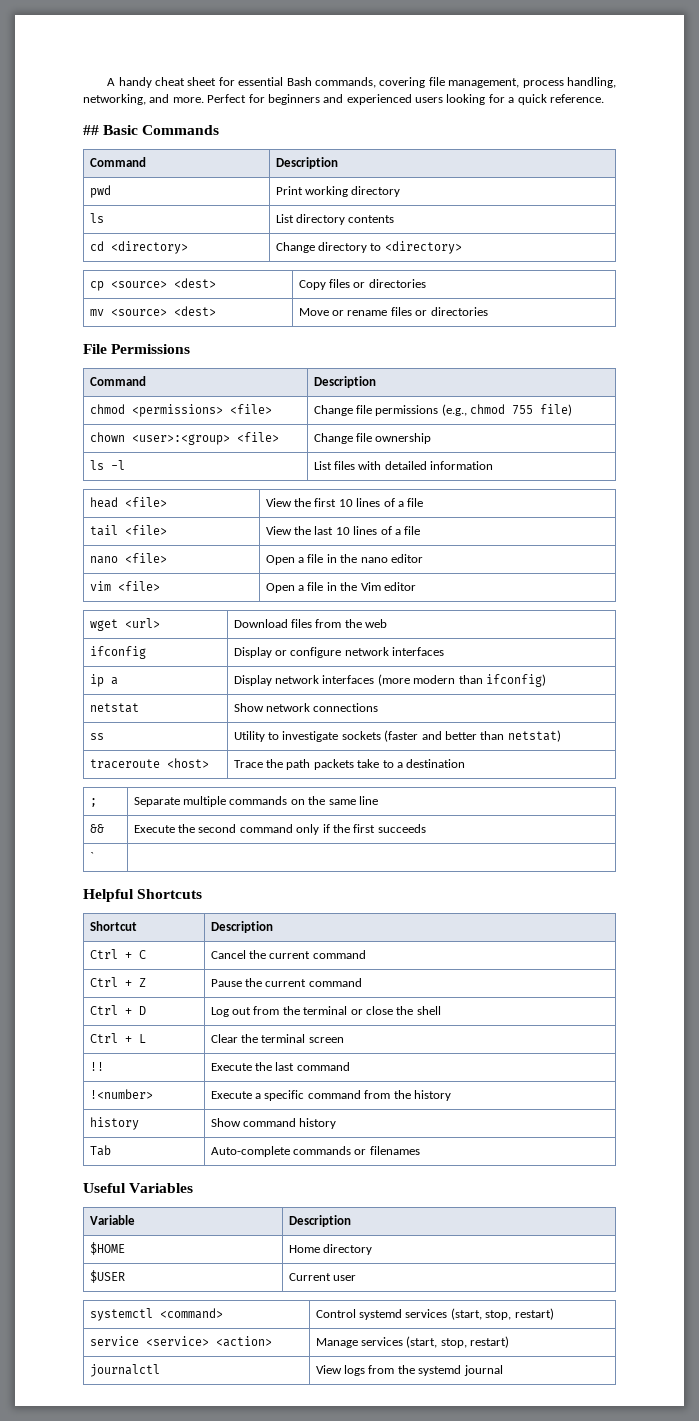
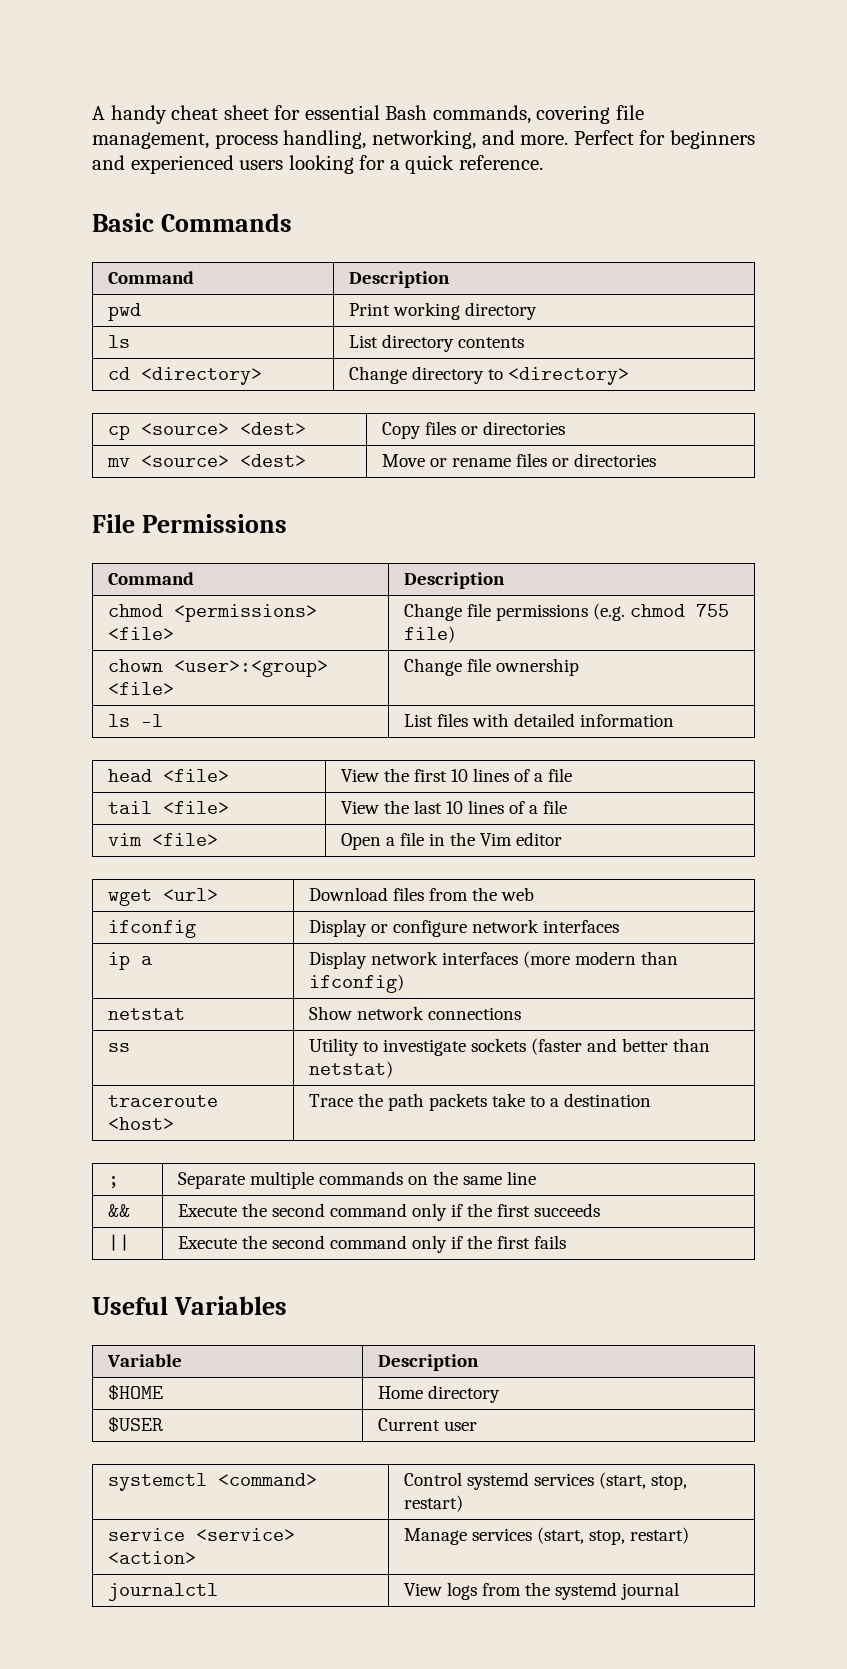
- ## Basic Commands
+ Basic Commands
- chmod <permissions> <file> | Change file permissions (e.g., chmod 755 file)
+ chmod <permissions> <file> | Change file permissions (e.g. chmod 755 file)
- nano <file> | Open a file in the nano editor
- ` |
- Helpful Shortcuts
- Shortcut | Description
- Ctrl + C | Cancel the current command
- Ctrl + Z | Pause the current command
- Ctrl + D | Log out from the terminal or close the shell
- Ctrl + L | Clear the terminal screen
- !! | Execute the last command
- !<number> | Execute a specific command from the history
- history | Show command history
- Tab | Auto-complete commands or filenames
+ || | Execute the second command only if the first fails

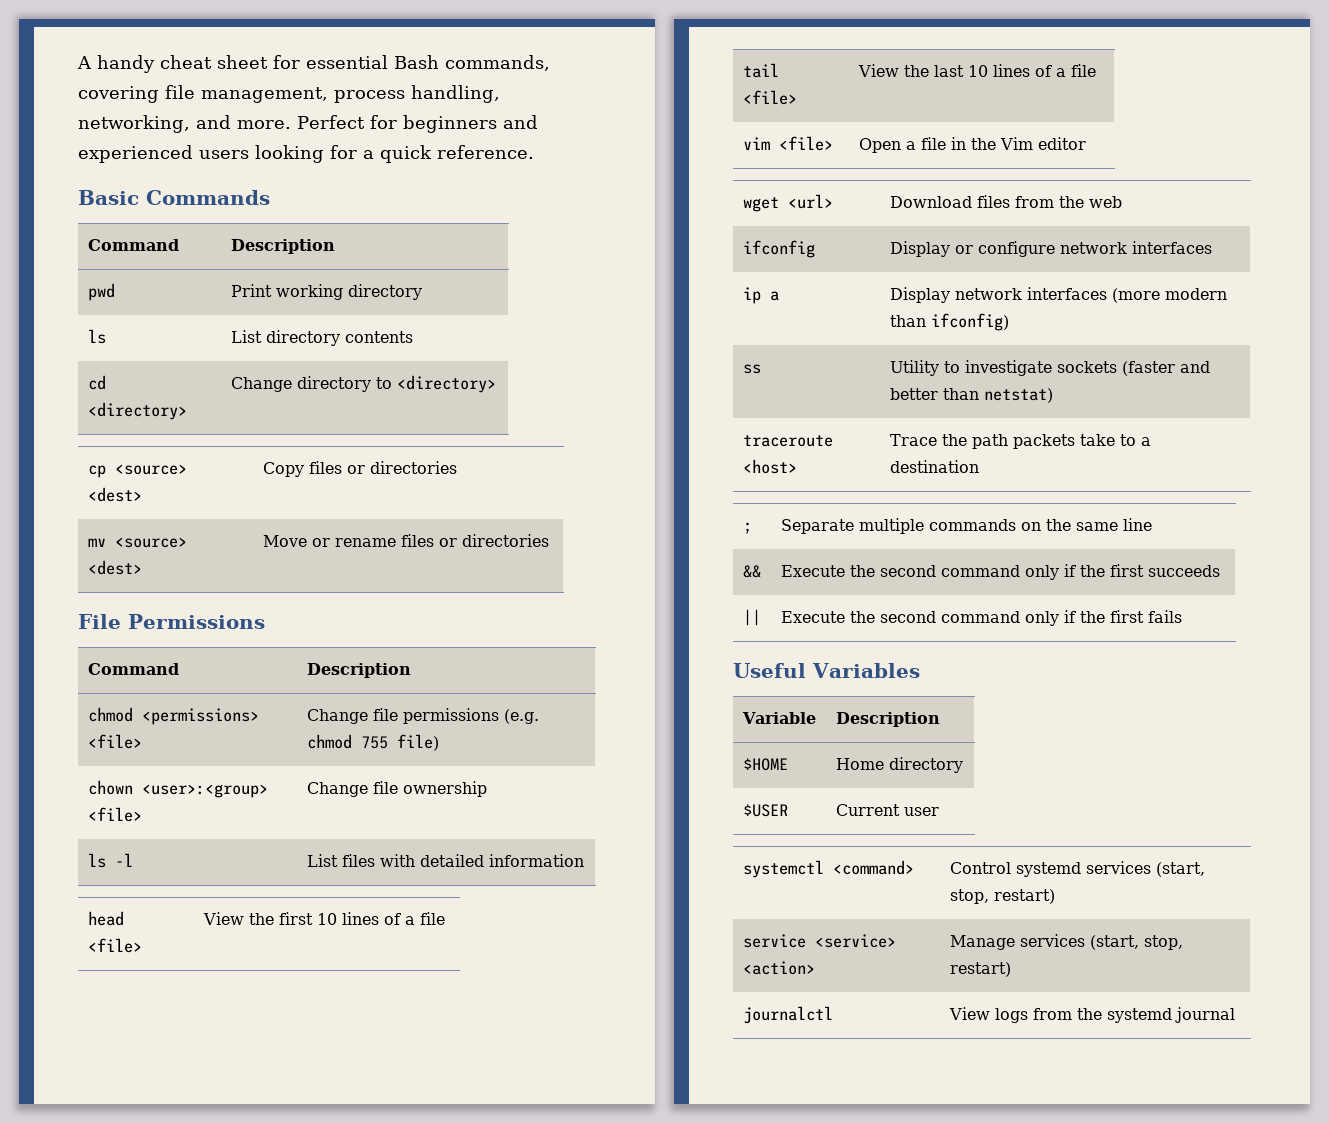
- netstat | Show network connections

